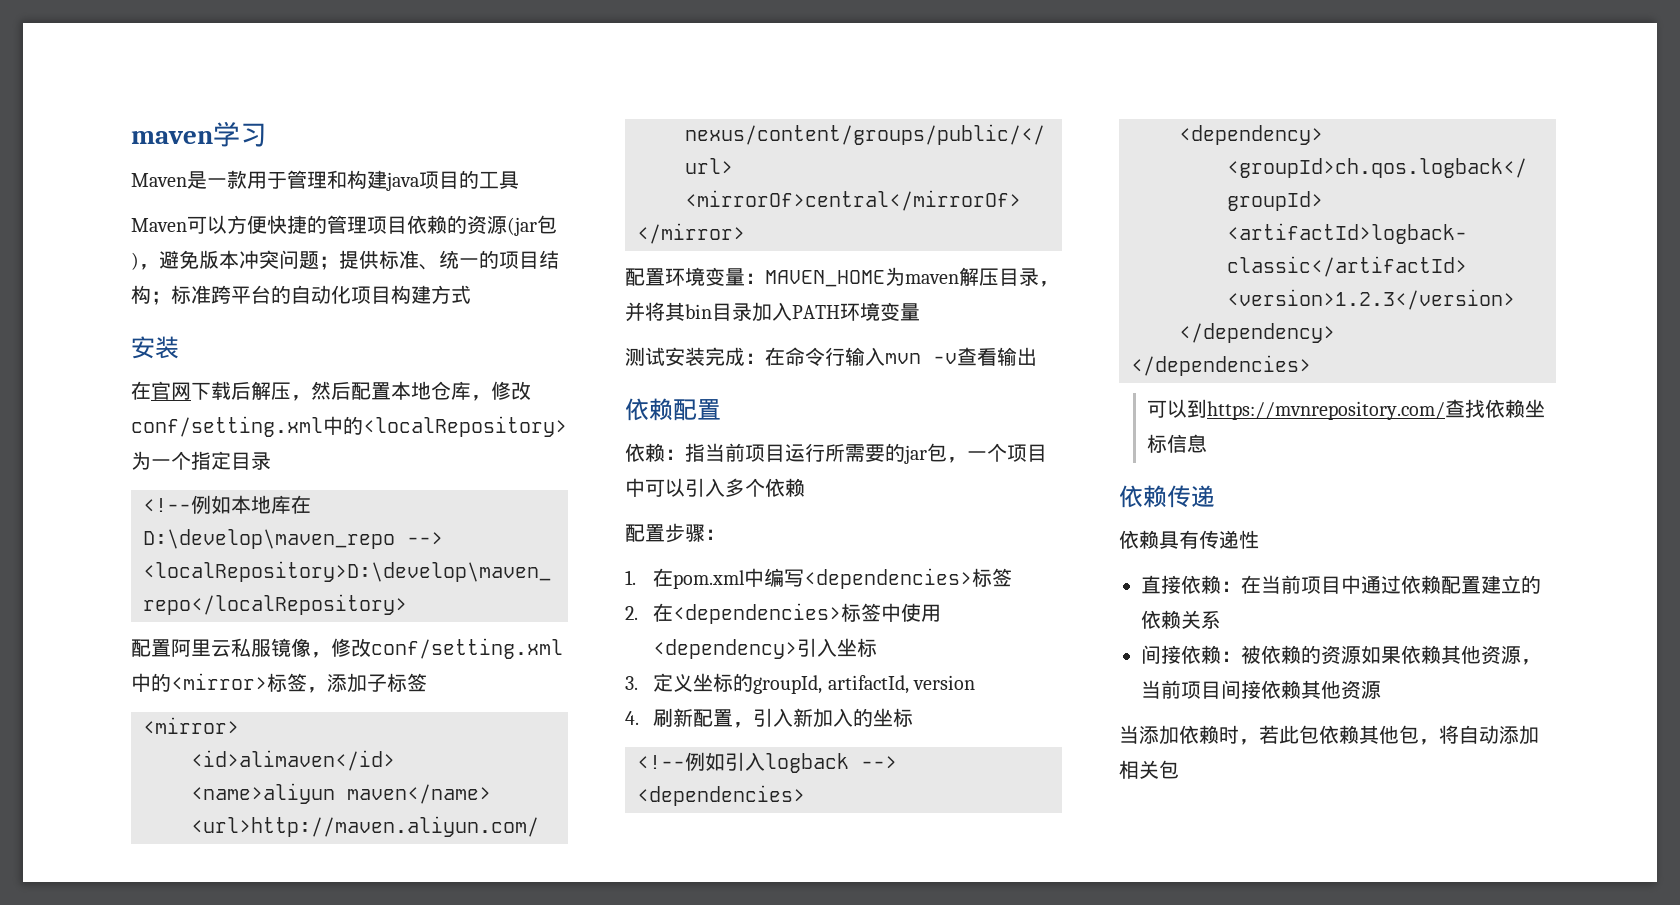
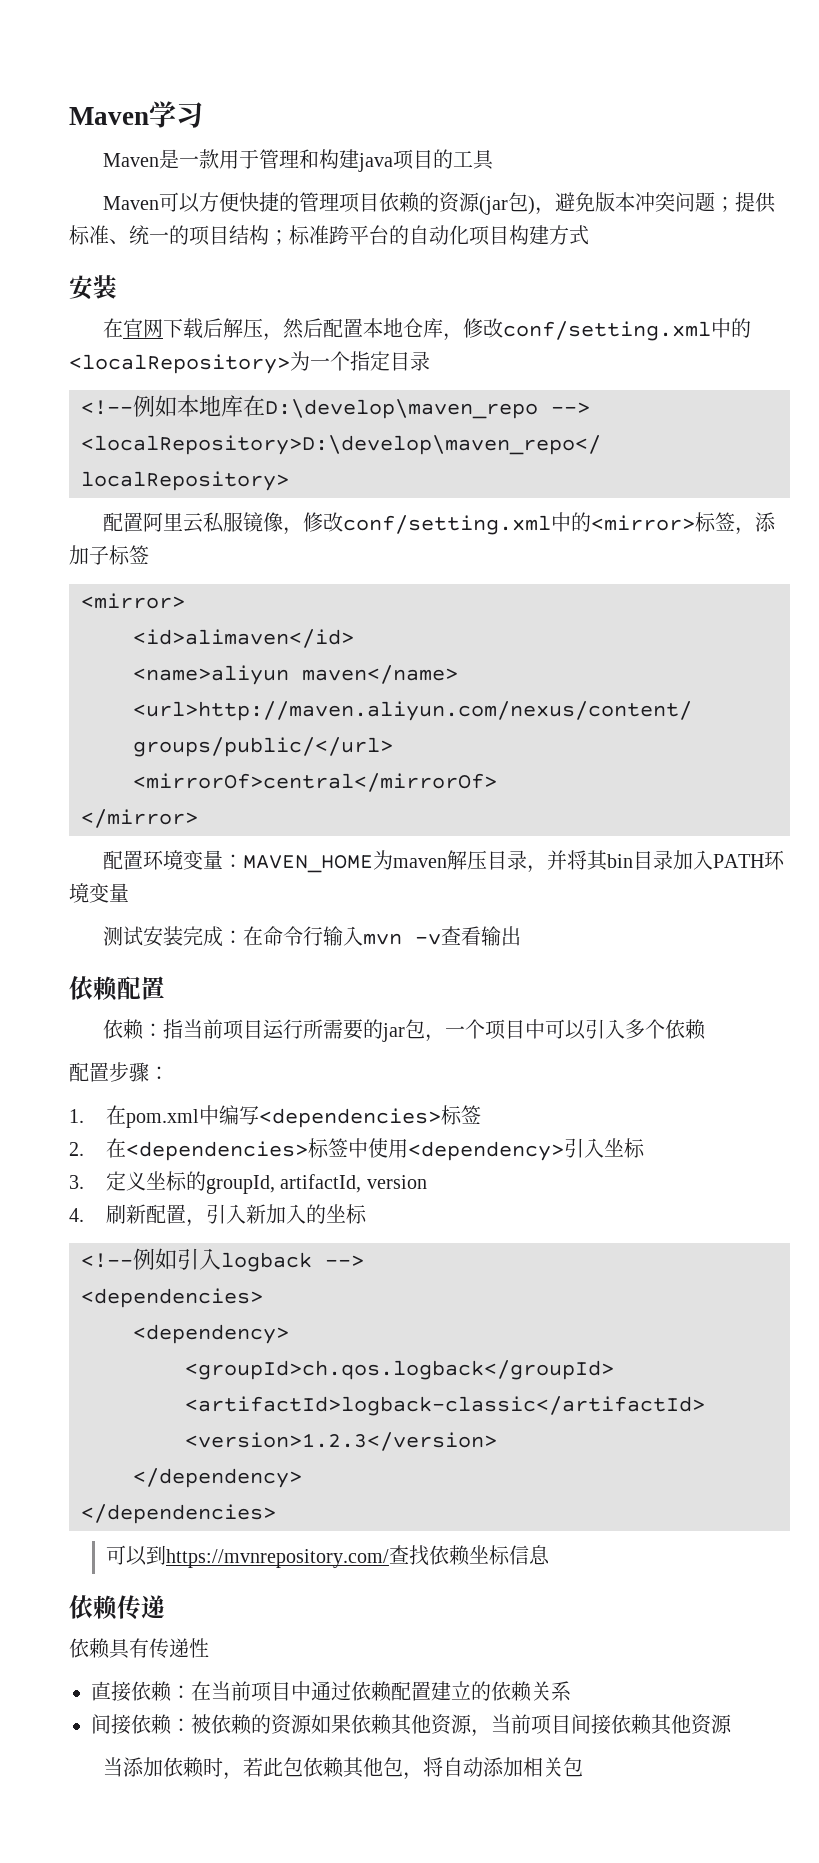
- maven学习
+ Maven学习

